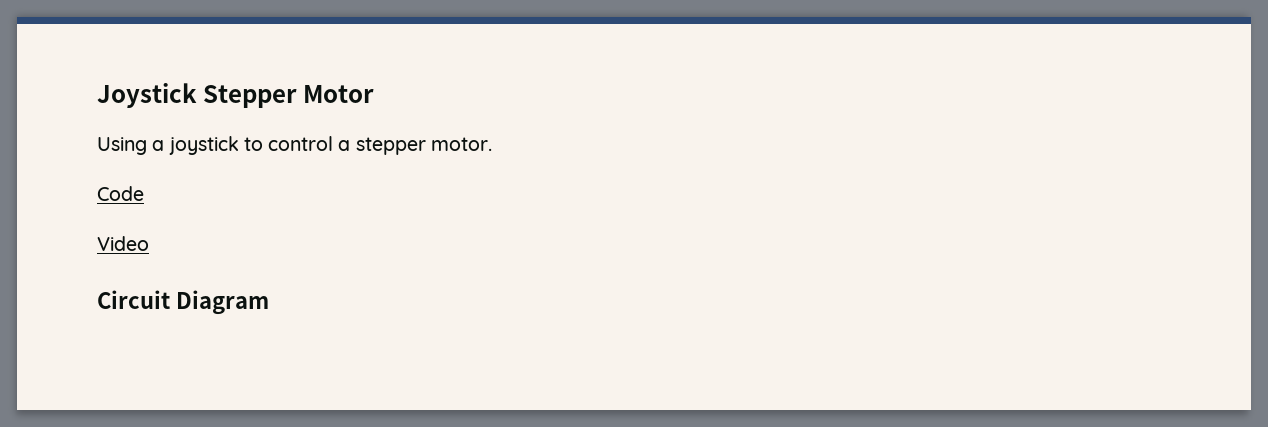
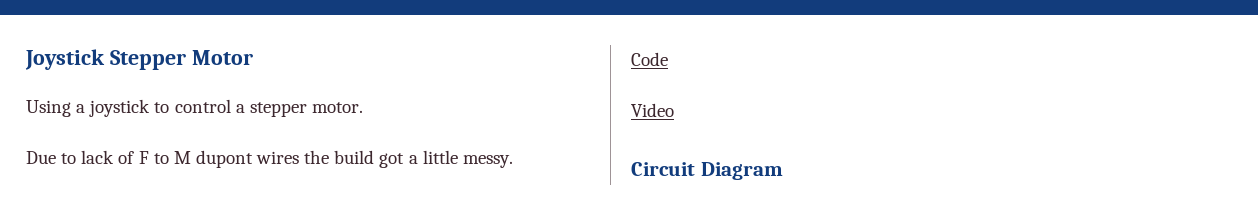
+ Due to lack of F to M dupont wires the build got a little messy.

